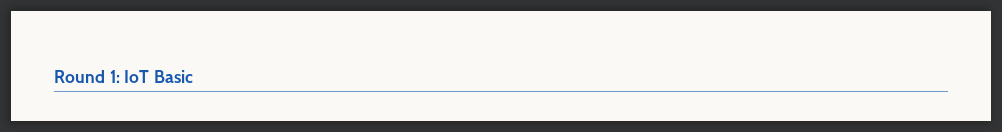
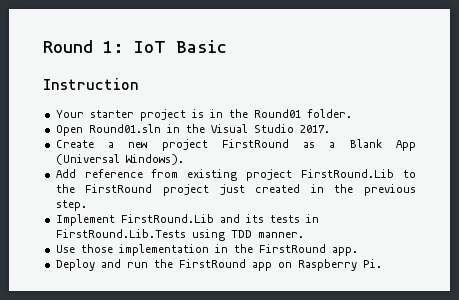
+ Instruction
+ Your starter project is in the Round01 folder.
+ Open Round01.sln in the Visual Studio 2017.
+ Create a new project FirstRound as a Blank App (Universal Windows).
+ Add reference from existing project FirstRound.Lib to the FirstRound project just created in the previous step.
+ Implement FirstRound.Lib and its tests in FirstRound.Lib.Tests using TDD manner.
+ Use those implementation in the FirstRound app.
+ Deploy and run the FirstRound app on Raspberry Pi.

